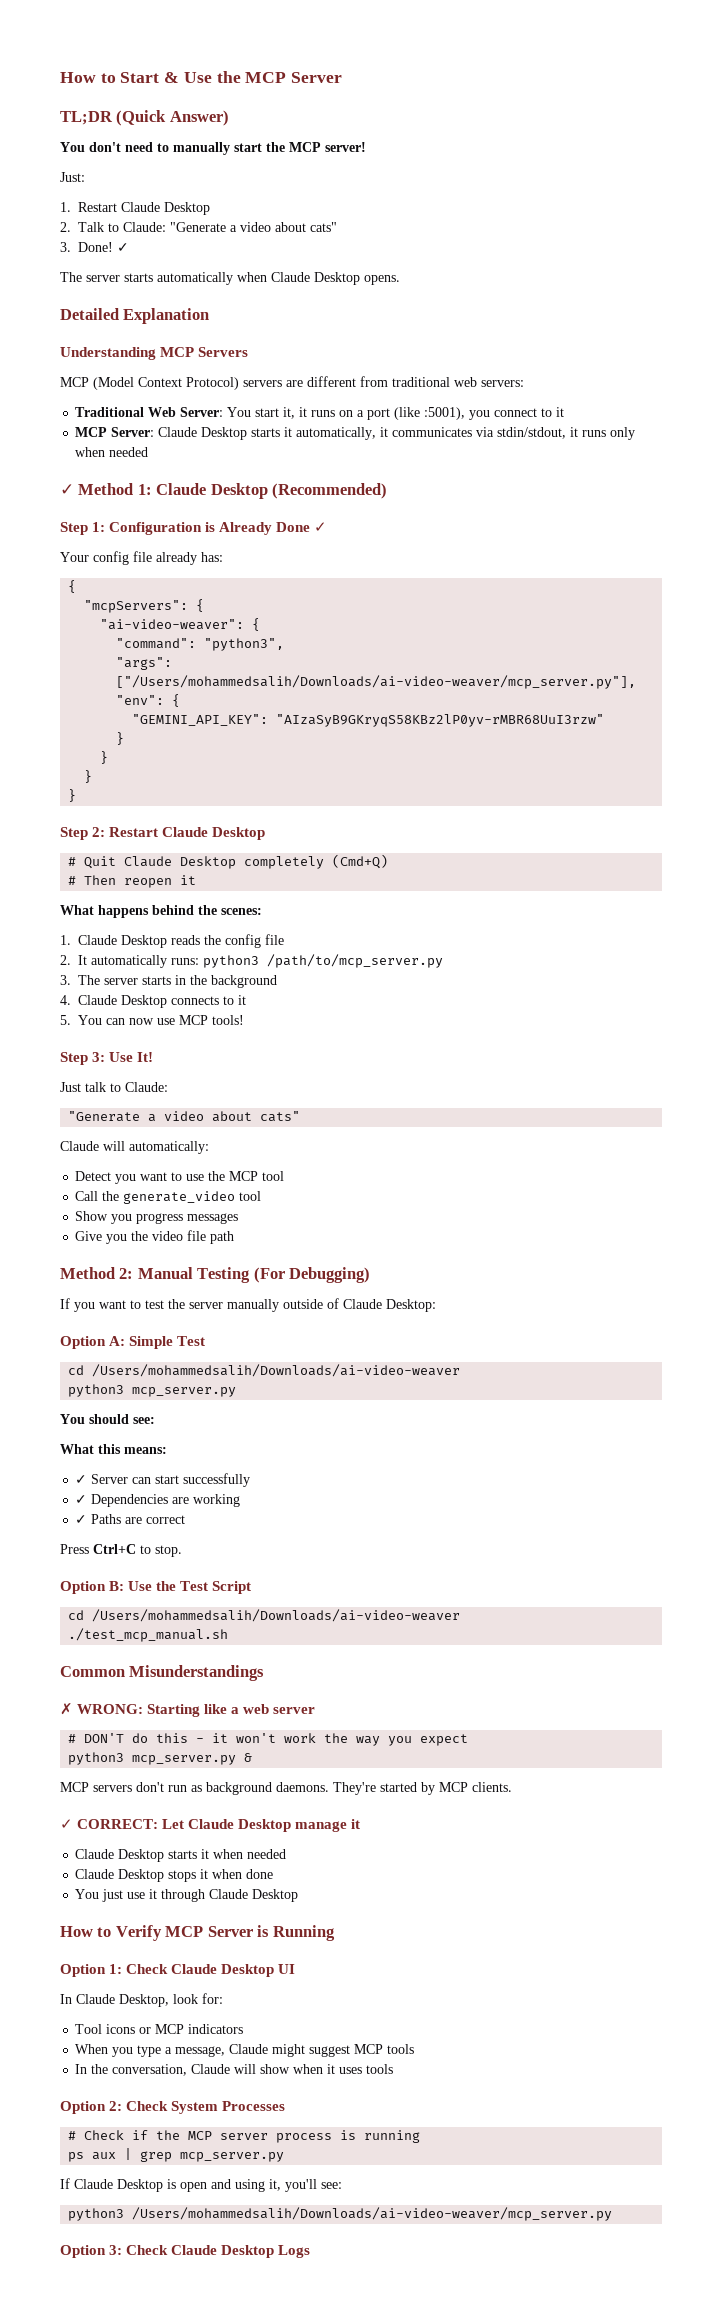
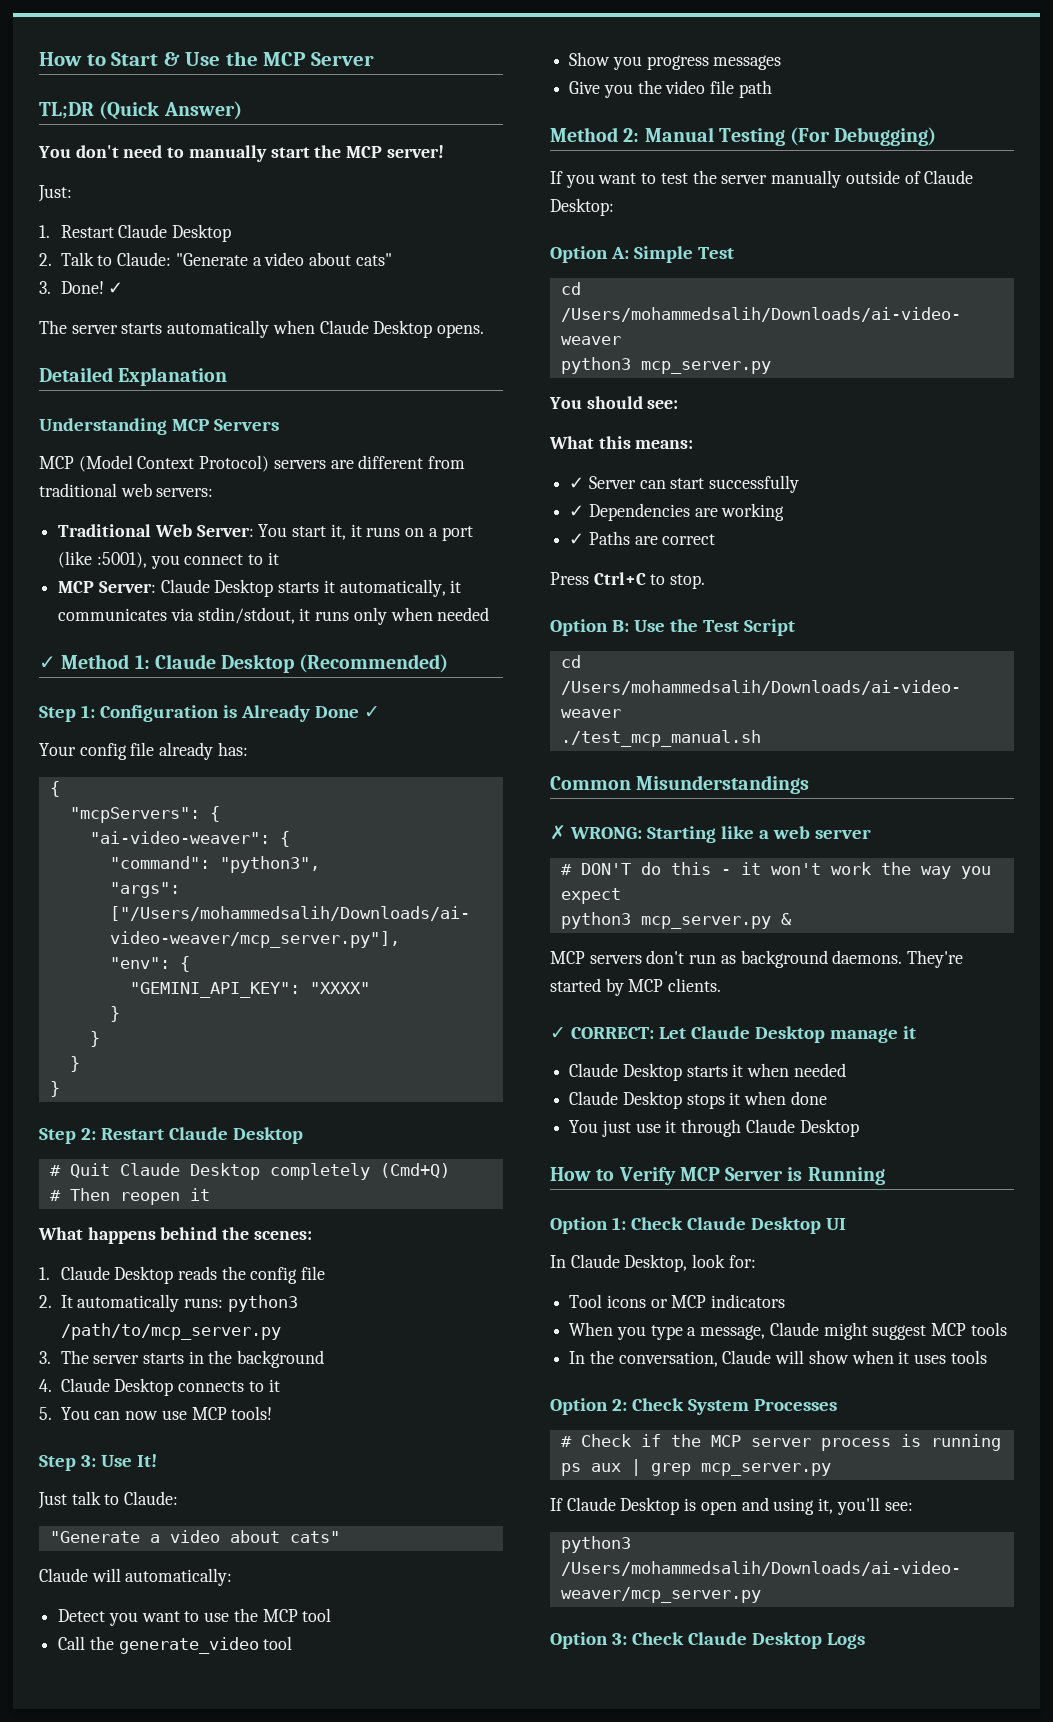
- "GEMINI_API_KEY": "AIzaSyB9GKryqS58KBz2lP0yv-rMBR68UuI3rzw"
+ "GEMINI_API_KEY": "XXXX"

